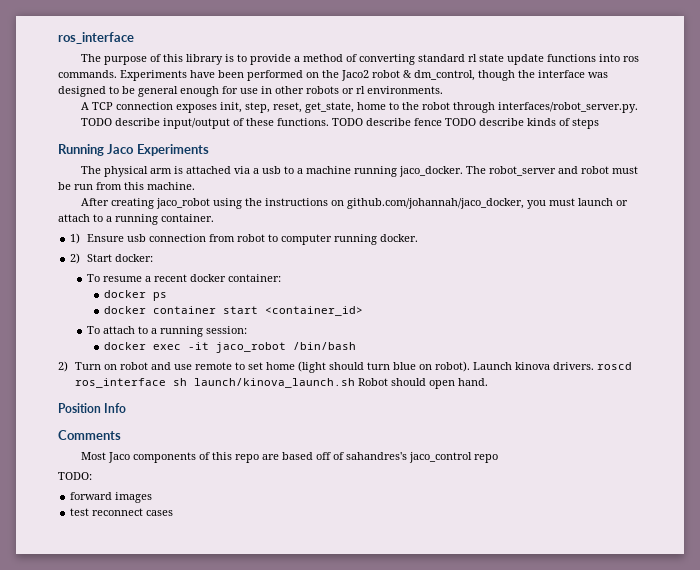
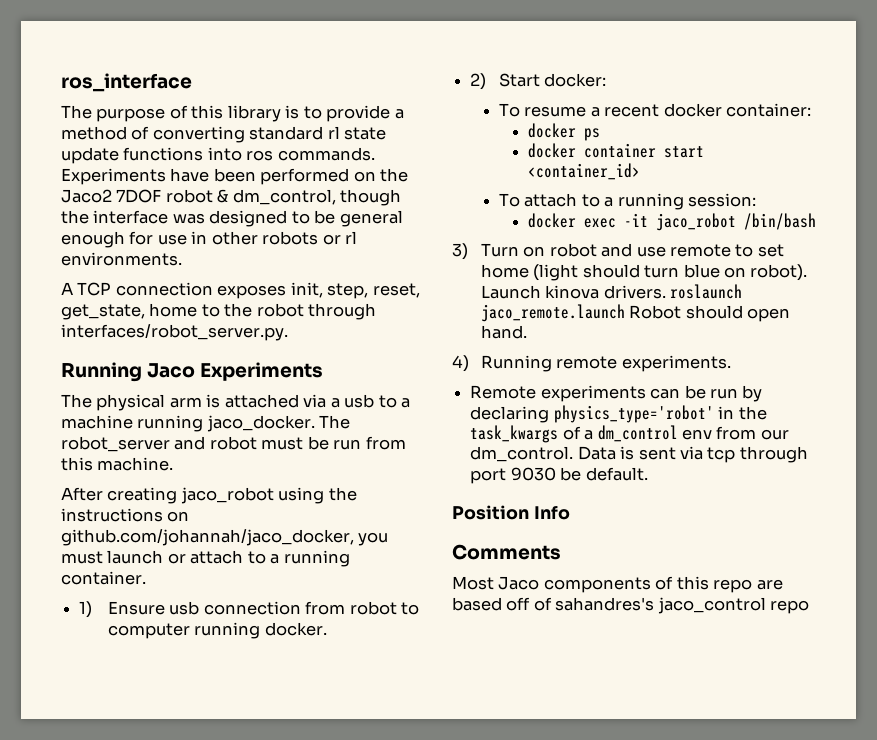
- Experiments have been performed on the Jaco2 robot & dm_control, though the interface was designed to be general enough for use in other robots or rl environments.
+ Experiments have been performed on the Jaco2 7DOF robot & dm_control, though the interface was designed to be general enough for use in other robots or rl environments.
- TODO describe input/output of these functions. TODO describe fence TODO describe kinds of steps
- 2) Turn on robot and use remote to set home (light should turn blue on robot).
+ 3) Turn on robot and use remote to set home (light should turn blue on robot).
- Launch kinova drivers. roscd ros_interface sh launch/kinova_launch.sh Robot should open hand.
+ Launch kinova drivers. roslaunch jaco_remote.launch Robot should open hand.
+ 4) Running remote experiments.
+ Remote experiments can be run by declaring physics_type='robot' in the task_kwargs of a dm_control env from our dm_control. Data is sent via tcp through port 9030 be default.
- TODO:
- forward images
- test reconnect cases

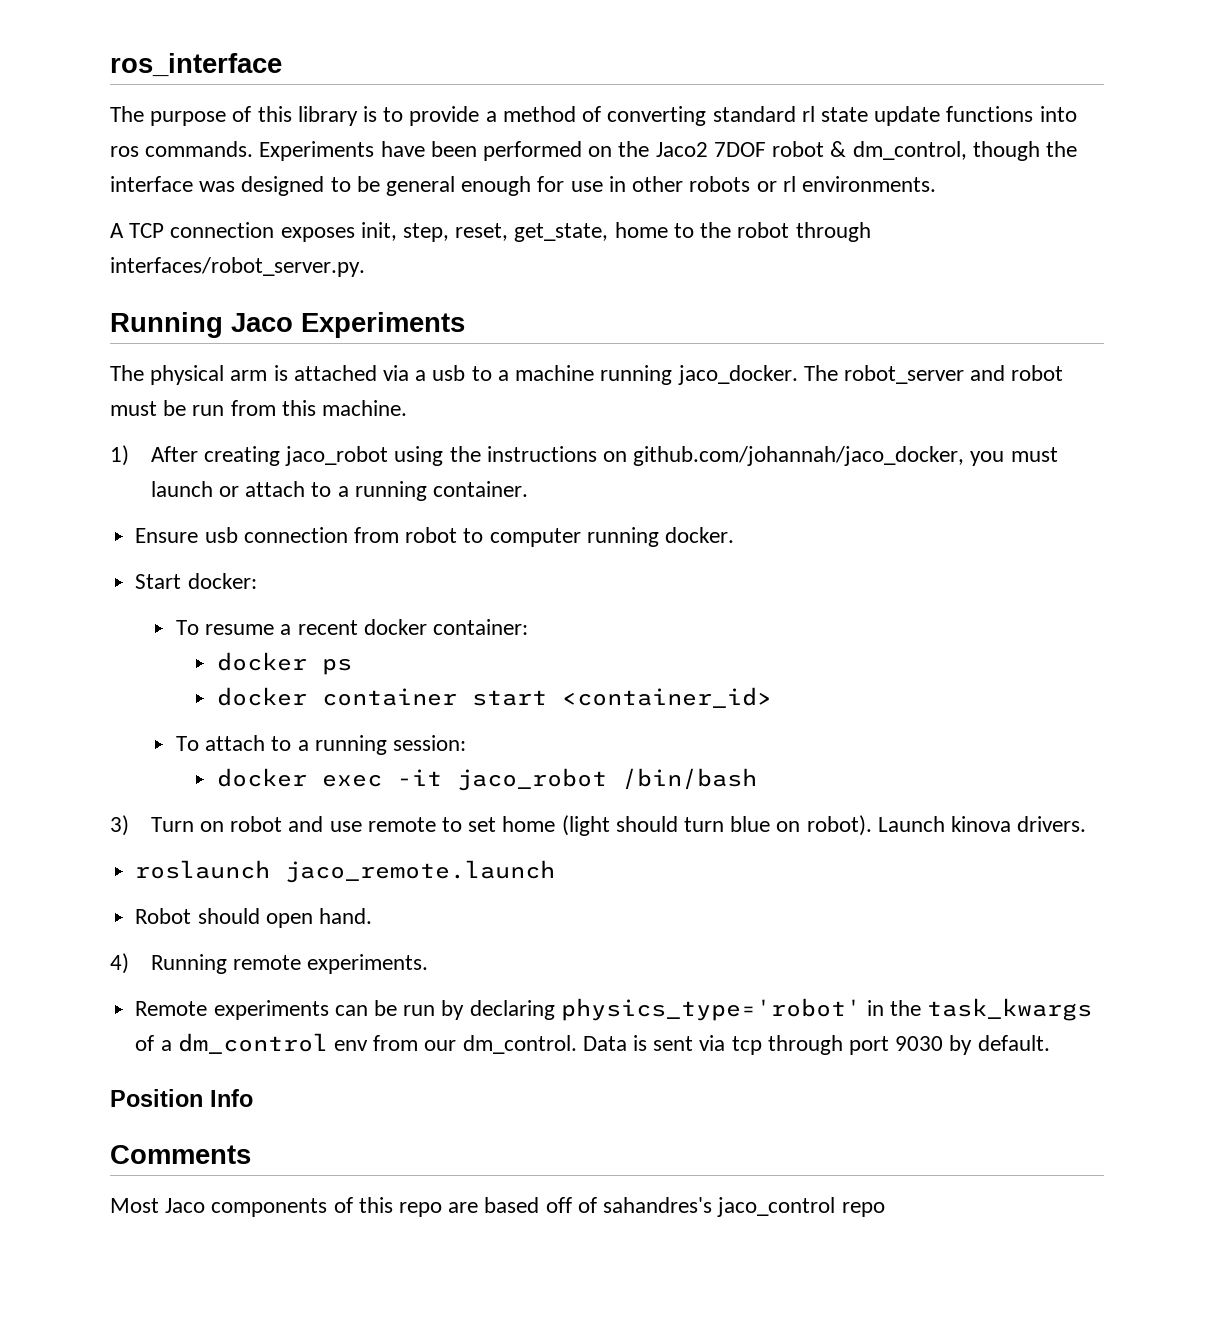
- After creating jaco_robot using the instructions on github.com/johannah/jaco_docker, you must launch or attach to a running container.
+ 1) After creating jaco_robot using the instructions on github.com/johannah/jaco_docker, you must launch or attach to a running container.
- 1) Ensure usb connection from robot to computer running docker.
+ Ensure usb connection from robot to computer running docker.
- 2) Start docker:
+ Start docker:
- Launch kinova drivers. roslaunch jaco_remote.launch Robot should open hand.
+ Launch kinova drivers.
+ roslaunch jaco_remote.launch
+ Robot should open hand.
- Data is sent via tcp through port 9030 be default.
+ Data is sent via tcp through port 9030 by default.

